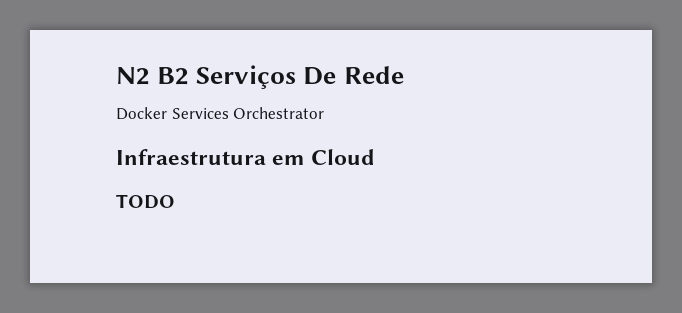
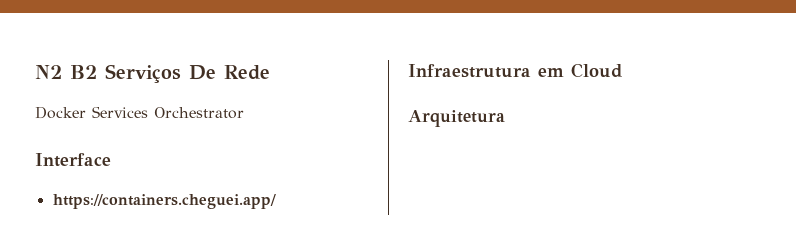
+ Interface
+ https://containers.cheguei.app/
- TODO
+ Arquitetura

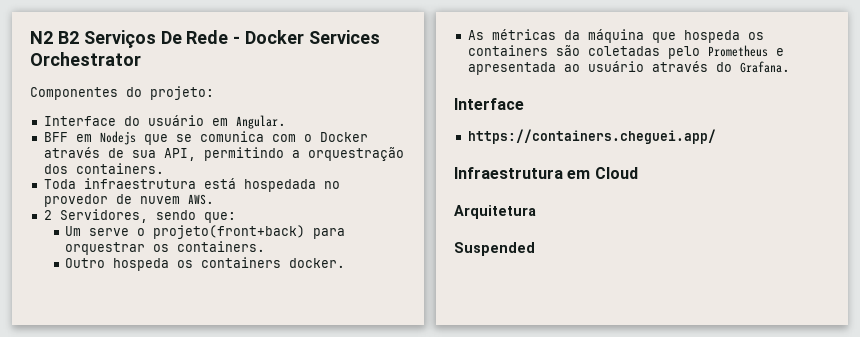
- N2 B2 Serviços De Rede
- Docker Services Orchestrator
+ N2 B2 Serviços De Rede - Docker Services Orchestrator
+ Componentes do projeto:
+ Interface do usuário em Angular.
+ BFF em Nodejs que se comunica com o Docker através de sua API, permitindo a orquestração dos containers.
+ Toda infraestrutura está hospedada no provedor de nuvem AWS.
+ 2 Servidores, sendo que:
+ Um serve o projeto(front+back) para orquestrar os containers.
+ Outro hospeda os containers docker.
+ As métricas da máquina que hospeda os containers são coletadas pelo Prometheus e apresentada ao usuário através do Grafana.
+ Suspended

